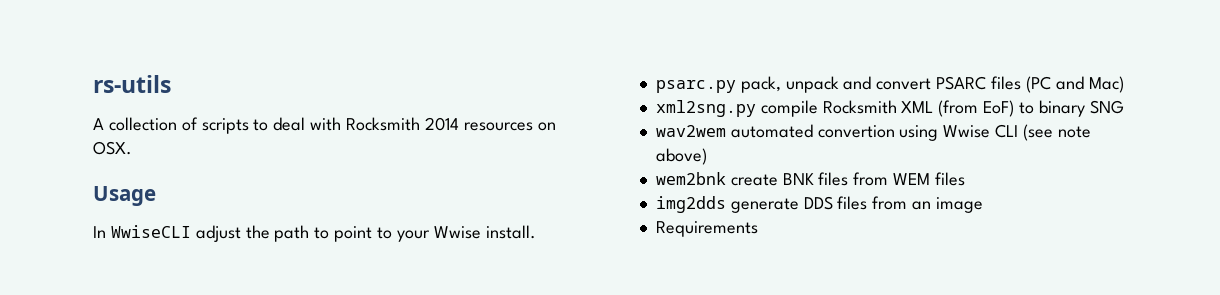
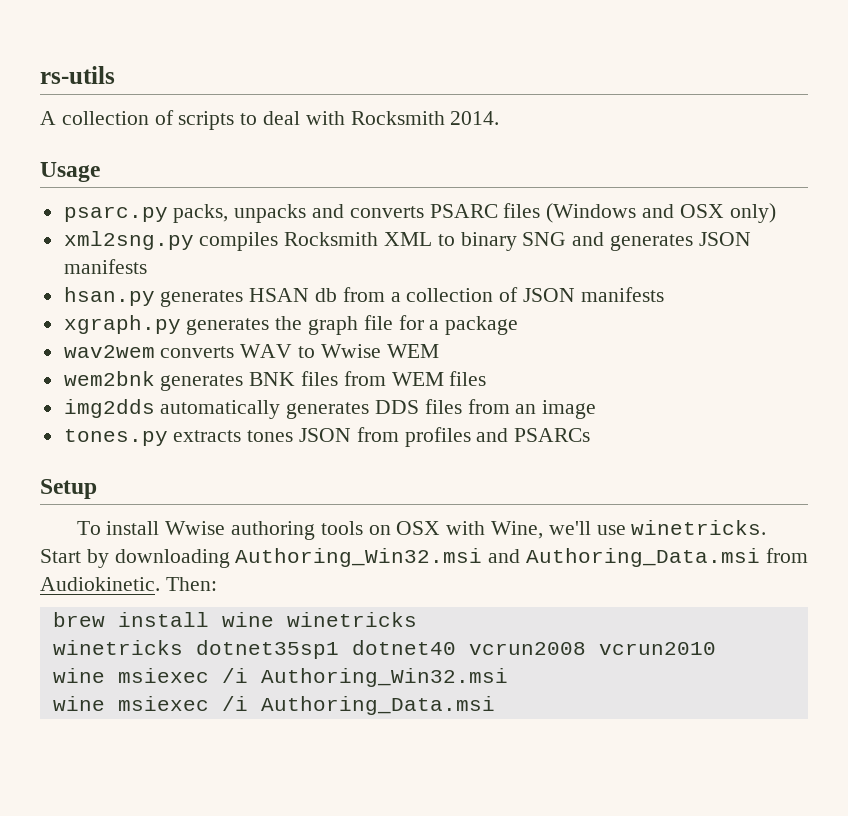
- A collection of scripts to deal with Rocksmith 2014 resources on OSX.
+ A collection of scripts to deal with Rocksmith 2014.
  Usage
- In WwiseCLI adjust the path to point to your Wwise install.
- psarc.py pack, unpack and convert PSARC files (PC and Mac)
+ psarc.py packs, unpacks and converts PSARC files (Windows and OSX only)
- xml2sng.py compile Rocksmith XML (from EoF) to binary SNG
- wav2wem automated convertion using Wwise CLI (see note above)
+ xml2sng.py compiles Rocksmith XML to binary SNG and generates JSON manifests
+ hsan.py generates HSAN db from a collection of JSON manifests
+ xgraph.py generates the graph file for a package
+ wav2wem converts WAV to Wwise WEM
- wem2bnk create BNK files from WEM files
+ wem2bnk generates BNK files from WEM files
- img2dds generate DDS files from an image
+ img2dds automatically generates DDS files from an image
- Requirements
+ tones.py extracts tones JSON from profiles and PSARCs
+ Setup
+ To install Wwise authoring tools on OSX with Wine, we'll use winetricks. Start by downloading Authoring_Win32.msi and Authoring_Data.msi from Audiokinetic. Then:
+ brew install wine winetricks
+ winetricks dotnet35sp1 dotnet40 vcrun2008 vcrun2010
+ wine msiexec /i Authoring_Win32.msi
+ wine msiexec /i Authoring_Data.msi

